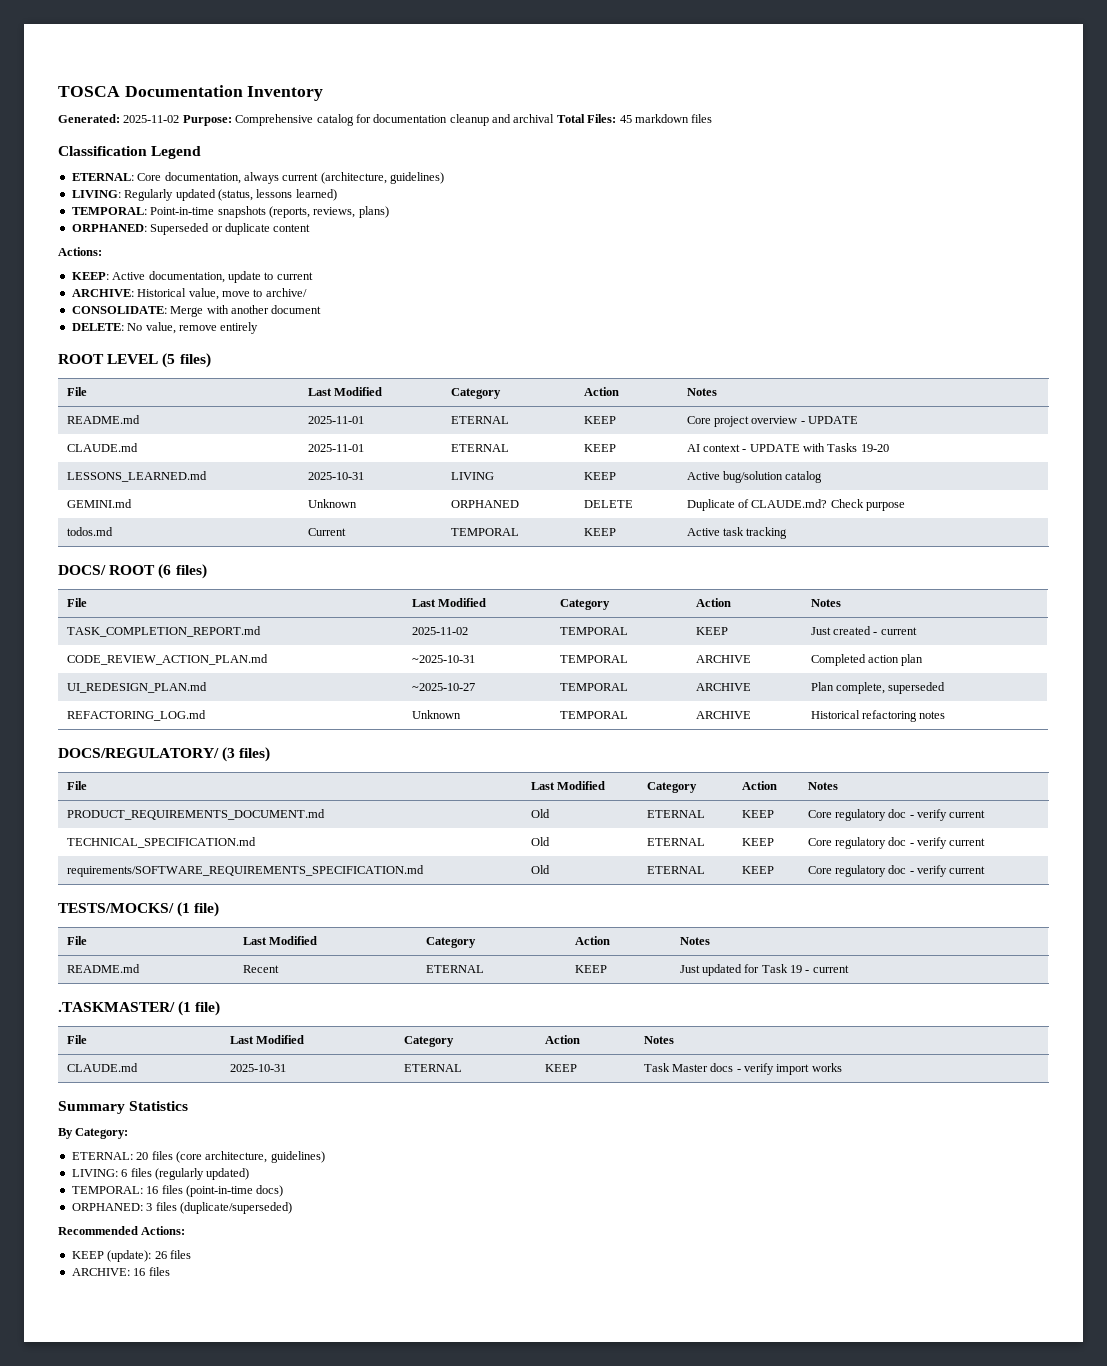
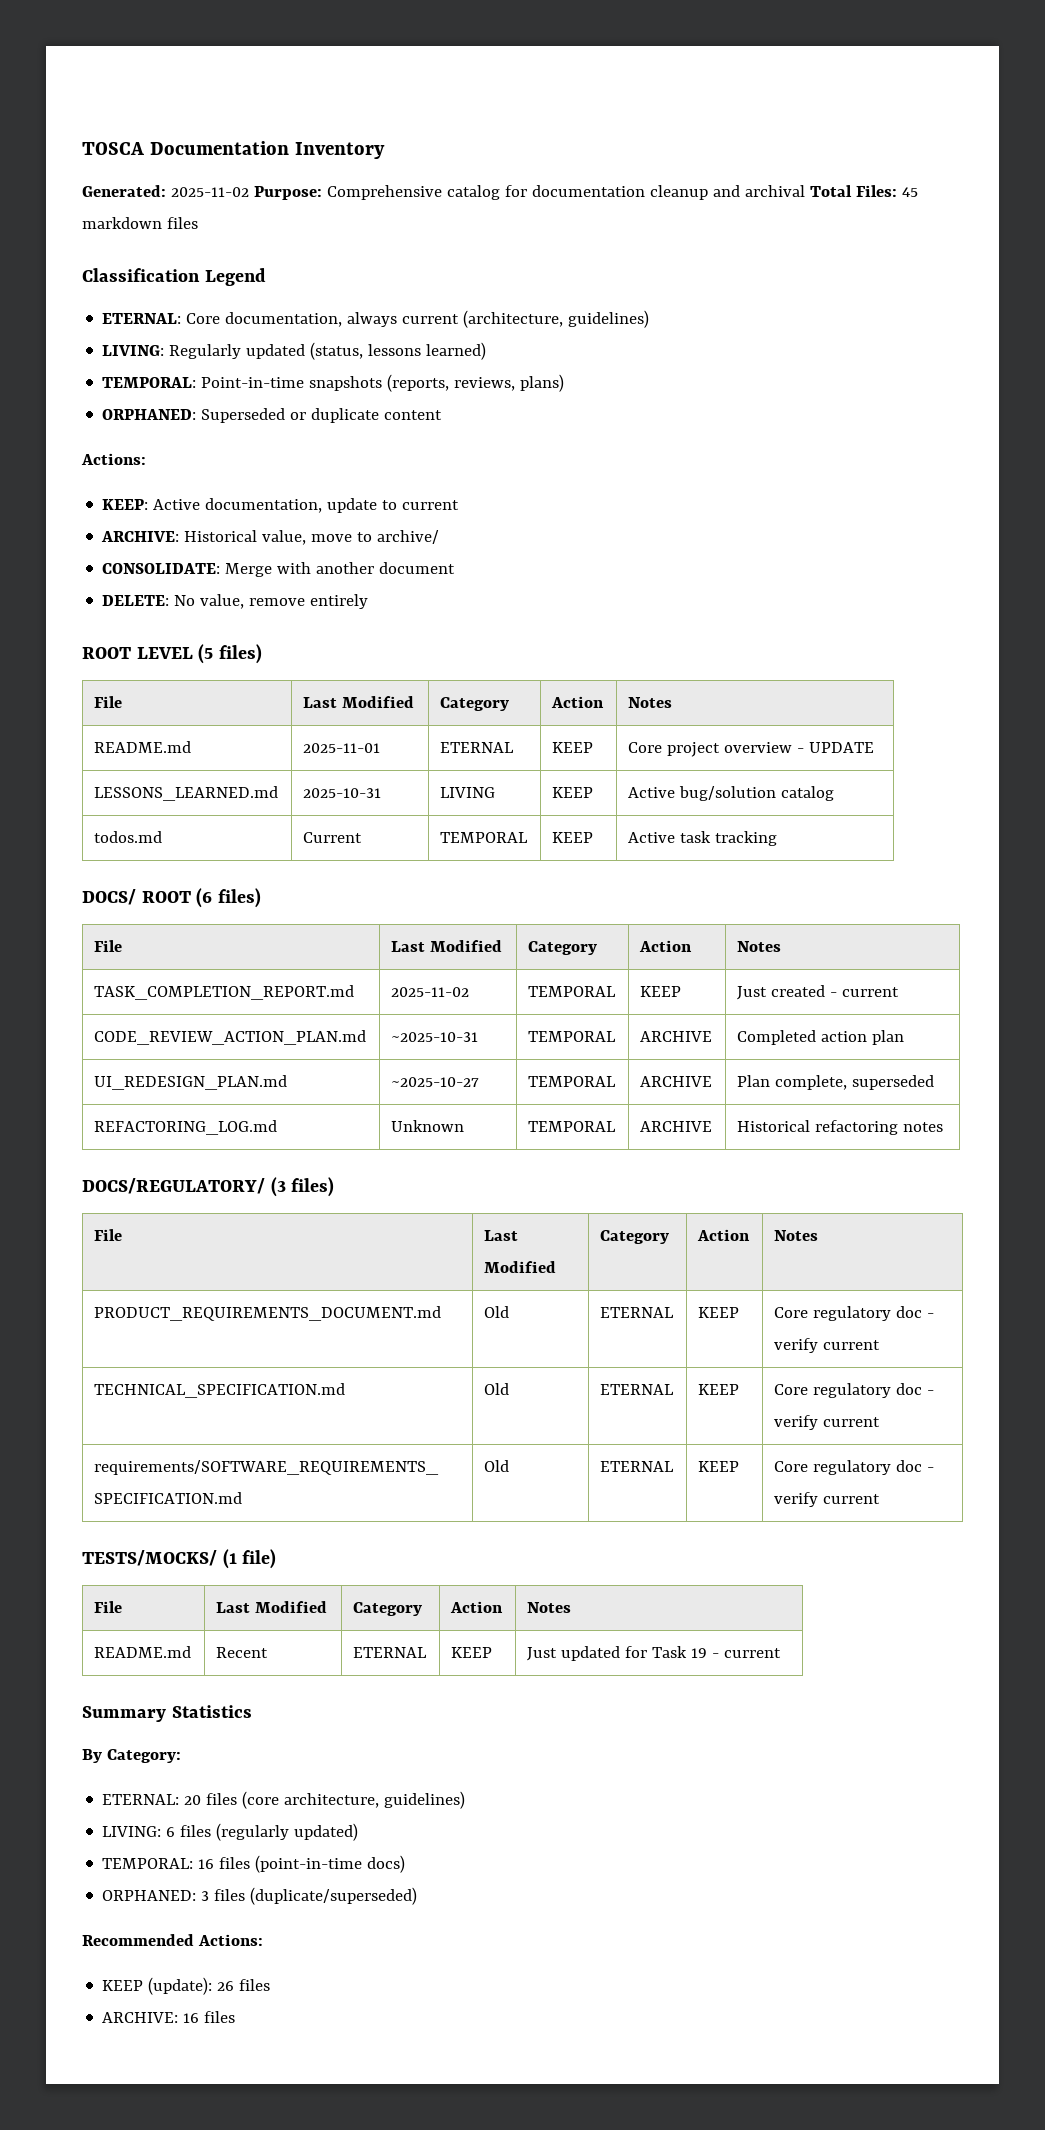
- CLAUDE.md | 2025-11-01 | ETERNAL | KEEP | AI context - UPDATE with Tasks 19-20
- GEMINI.md | Unknown | ORPHANED | DELETE | Duplicate of CLAUDE.md? Check purpose
- .TASKMASTER/ (1 file)
- File | Last Modified | Category | Action | Notes
- CLAUDE.md | 2025-10-31 | ETERNAL | KEEP | Task Master docs - verify import works

